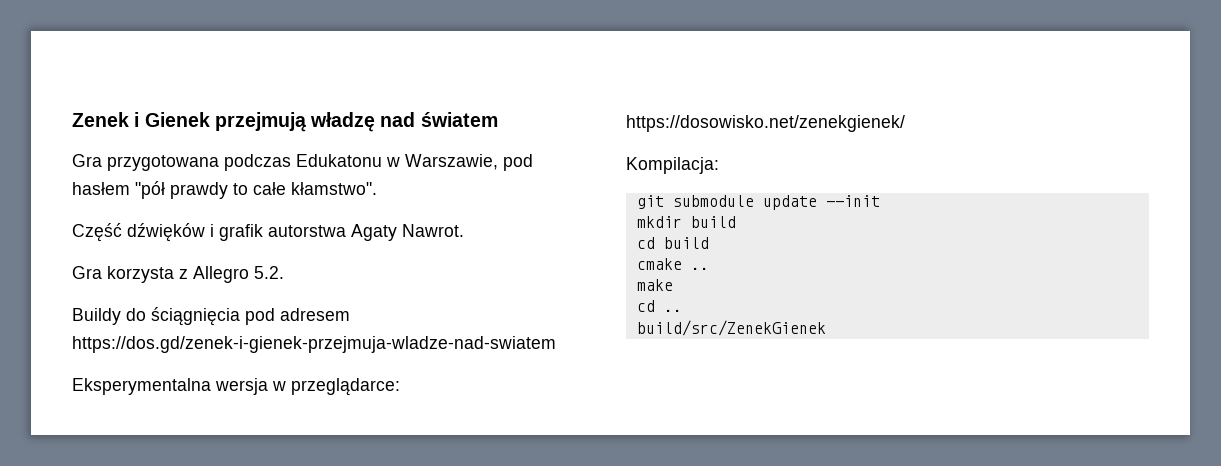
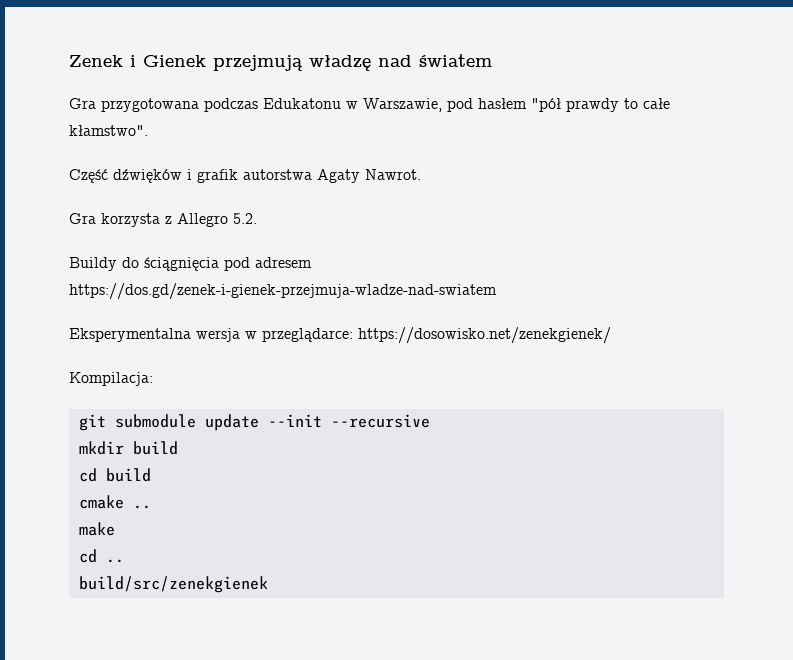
- git submodule update --init
+ git submodule update --init --recursive
- build/src/ZenekGienek
+ build/src/zenekgienek

